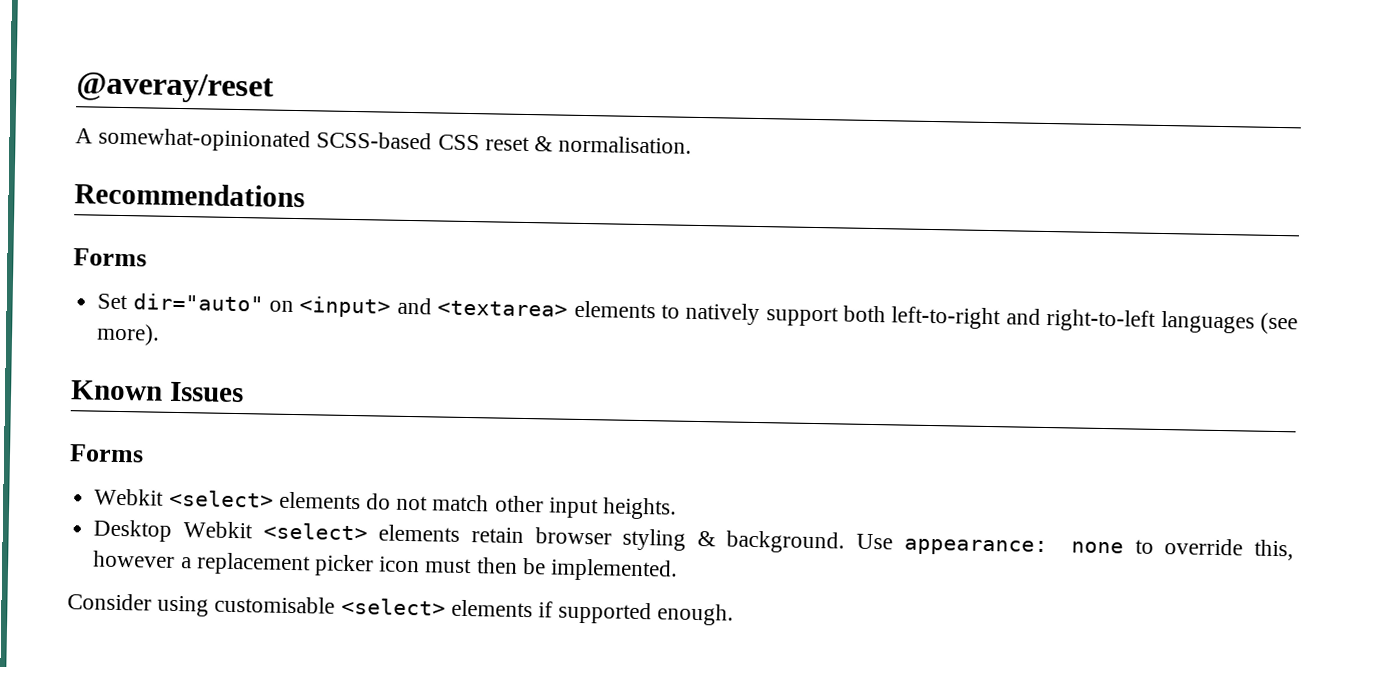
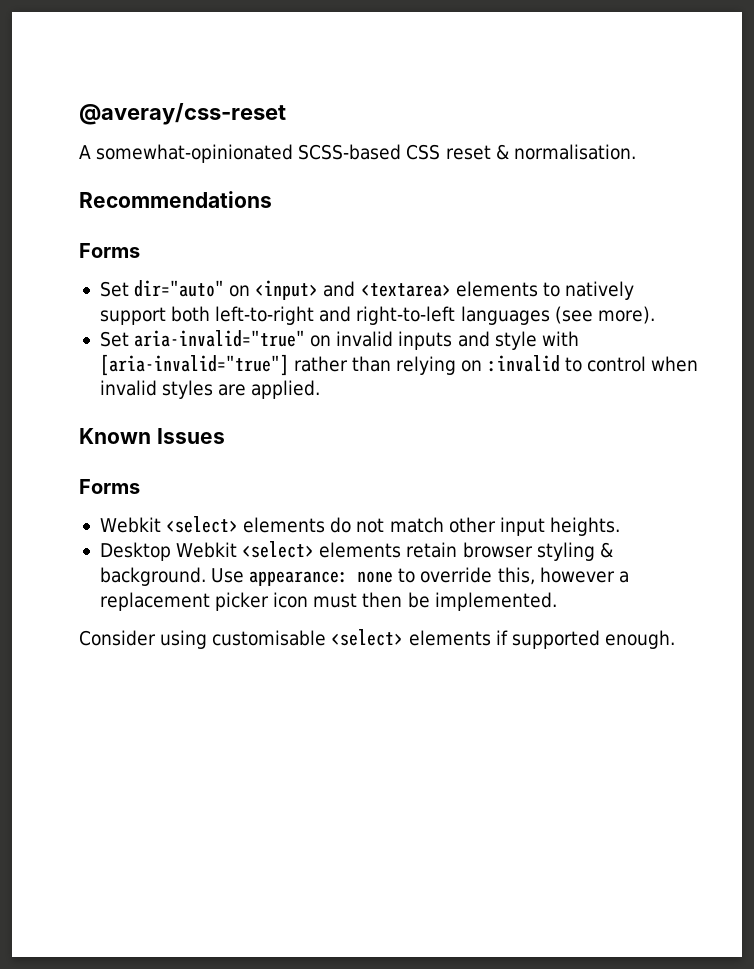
- @averay/reset
+ @averay/css-reset
+ Set aria-invalid="true" on invalid inputs and style with [aria-invalid="true"] rather than relying on :invalid to control when invalid styles are applied.

